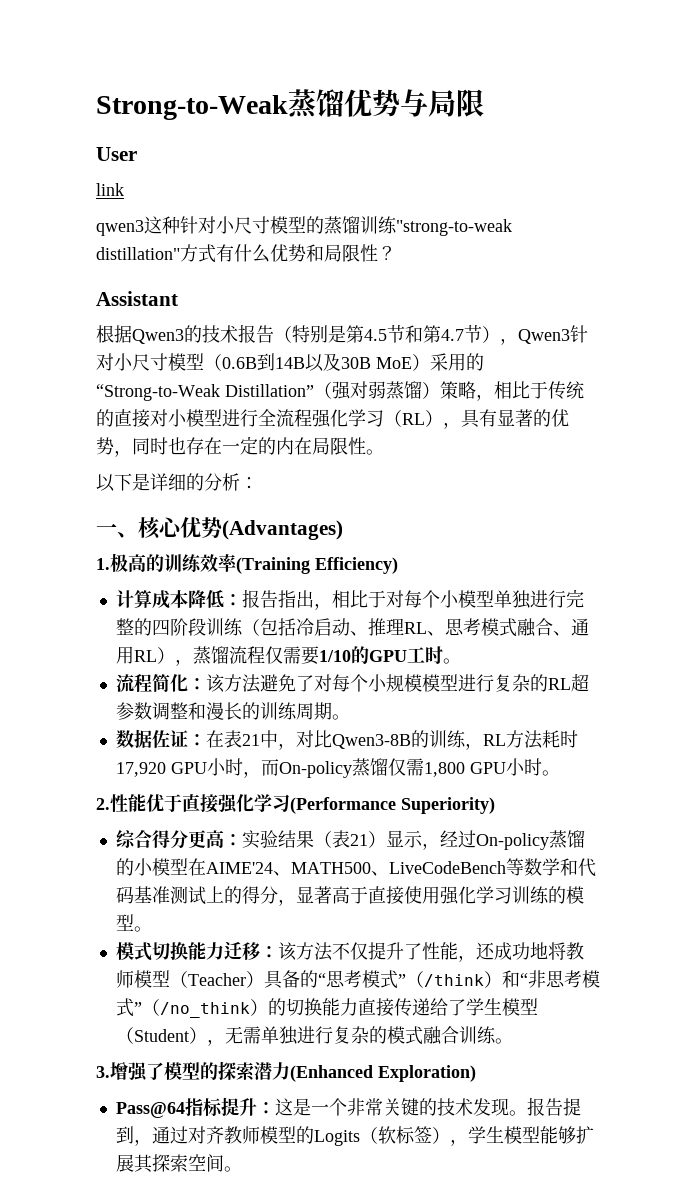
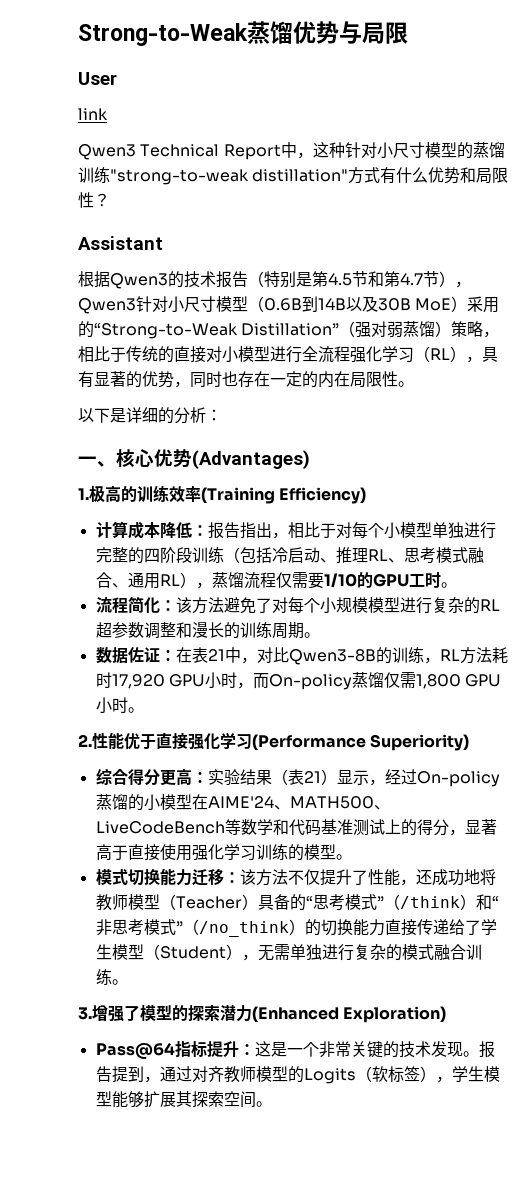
- qwen3这种针对小尺寸模型的蒸馏训练"strong-to-weak distillation"方式有什么优势和局限性？
+ Qwen3 Technical Report中，这种针对小尺寸模型的蒸馏训练"strong-to-weak distillation"方式有什么优势和局限性？

